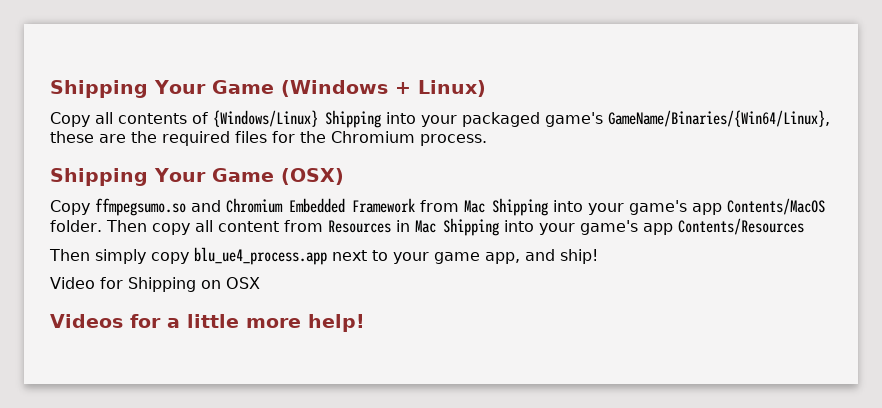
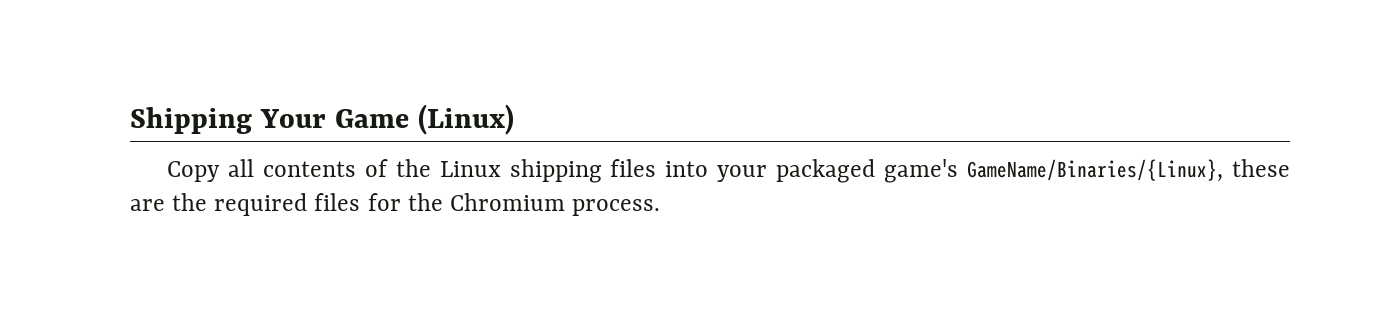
- Shipping Your Game (Windows + Linux)
+ Shipping Your Game (Linux)
- Copy all contents of {Windows/Linux} Shipping into your packaged game's GameName/Binaries/{Win64/Linux}, these are the required files for the Chromium process.
+ Copy all contents of the Linux shipping files into your packaged game's GameName/Binaries/{Linux}, these are the required files for the Chromium process.
- Shipping Your Game (OSX)
- Copy ffmpegsumo.so and Chromium Embedded Framework from Mac Shipping into your game's app Contents/MacOS folder. Then copy all content from Resources in Mac Shipping into your game's app Contents/Resources
- Then simply copy blu_ue4_process.app next to your game app, and ship!
- Video for Shipping on OSX
- Videos for a little more help!

